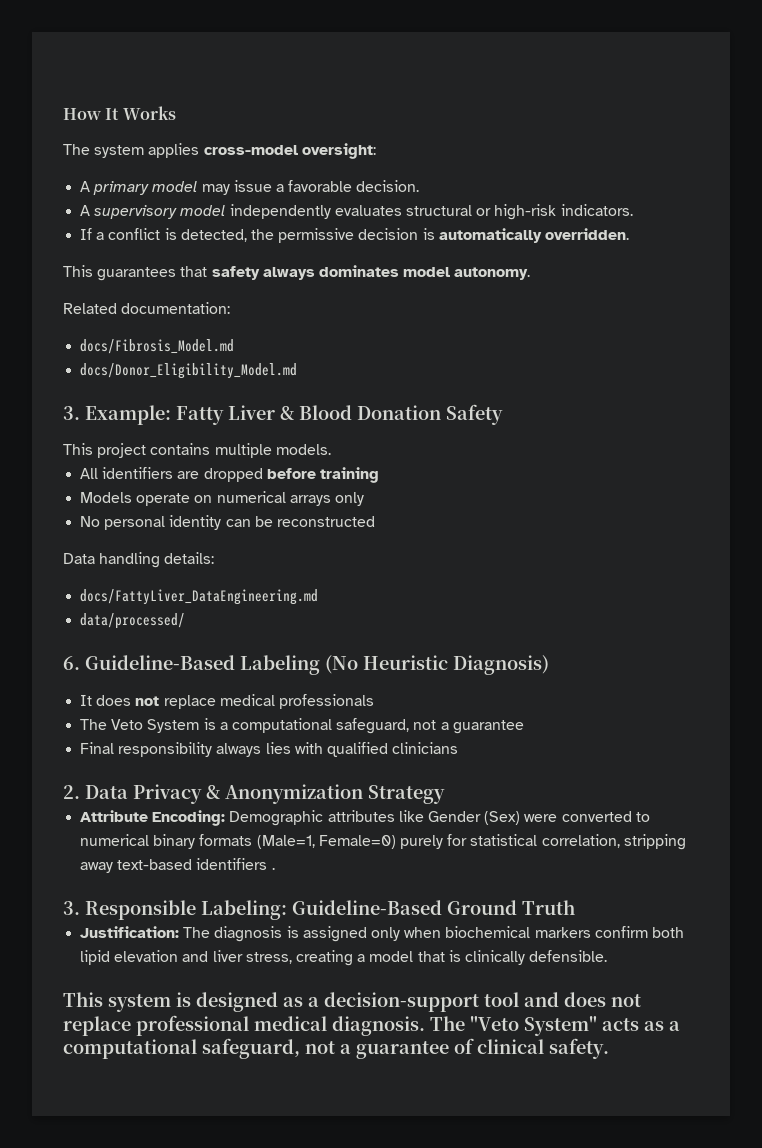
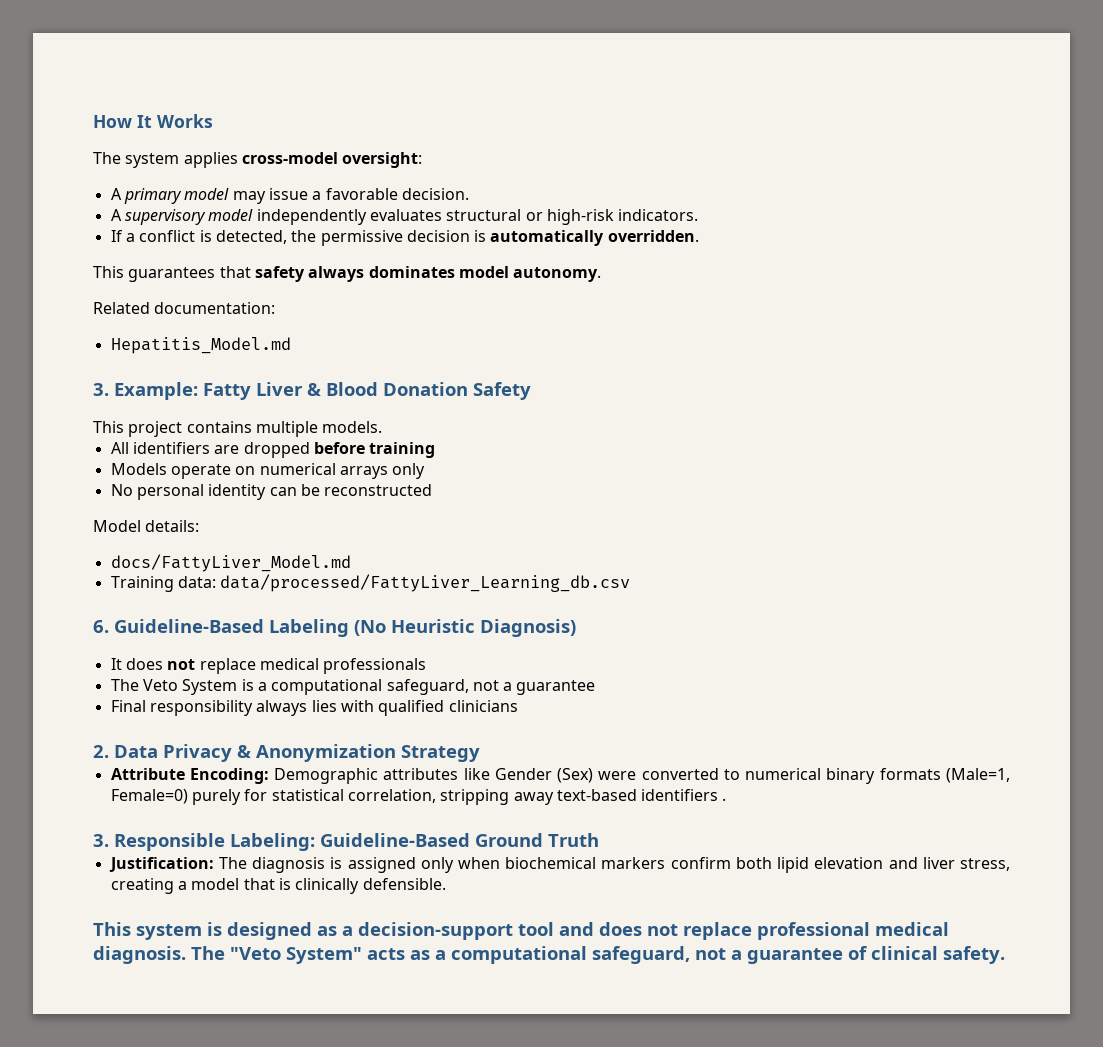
- docs/Fibrosis_Model.md
- docs/Donor_Eligibility_Model.md
+ Hepatitis_Model.md
- Data handling details:
+ Model details:
- docs/FattyLiver_DataEngineering.md
- data/processed/
+ docs/FattyLiver_Model.md
+ Training data: data/processed/FattyLiver_Learning_db.csv

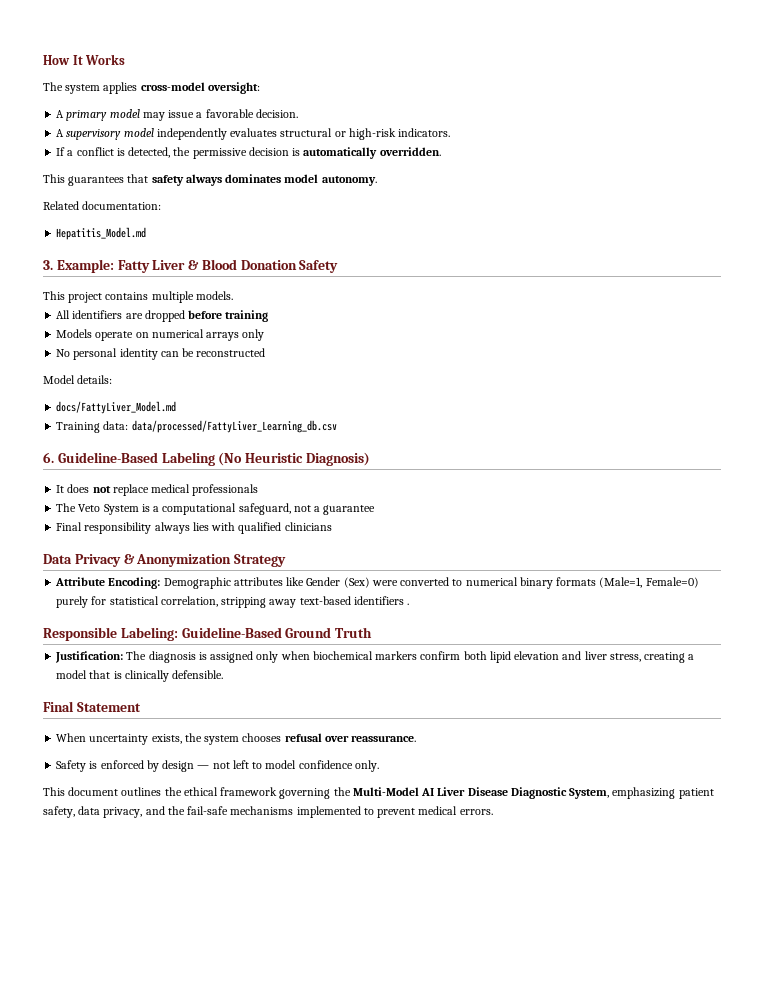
- 2. Data Privacy & Anonymization Strategy
+ Data Privacy & Anonymization Strategy
- 3. Responsible Labeling: Guideline-Based Ground Truth
+ Responsible Labeling: Guideline-Based Ground Truth
- This system is designed as a decision-support tool and does not replace professional medical diagnosis. The "Veto System" acts as a computational safeguard, not a guarantee of clinical safety.
+ Final Statement
+ When uncertainty exists, the system chooses refusal over reassurance.
+ Safety is enforced by design — not left to model confidence only.
+ This document outlines the ethical framework governing the Multi-Model AI Liver Disease Diagnostic System, emphasizing patient safety, data privacy, and the fail-safe mechanisms implemented to prevent medical errors.

